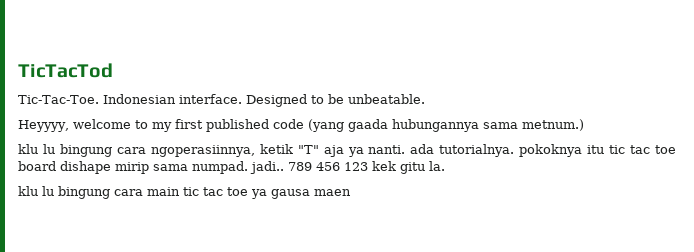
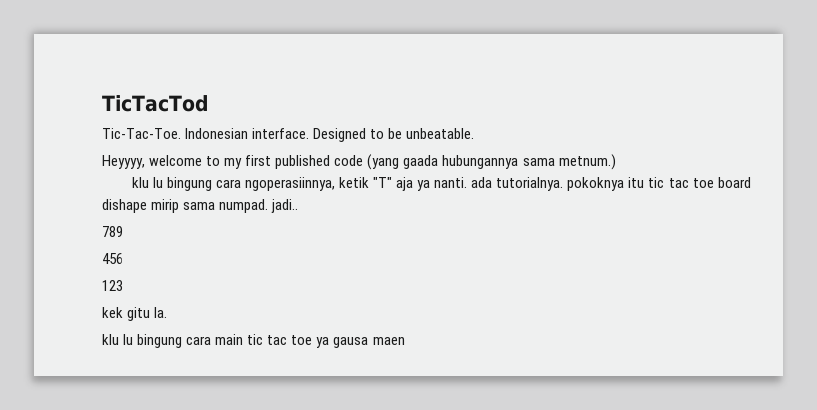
- klu lu bingung cara ngoperasiinnya, ketik "T" aja ya nanti. ada tutorialnya. pokoknya itu tic tac toe board dishape mirip sama numpad. jadi.. 789 456 123 kek gitu la.
+ klu lu bingung cara ngoperasiinnya, ketik "T" aja ya nanti. ada tutorialnya. pokoknya itu tic tac toe board dishape mirip sama numpad. jadi..
+ 789
+ 456
+ 123
+ kek gitu la.

